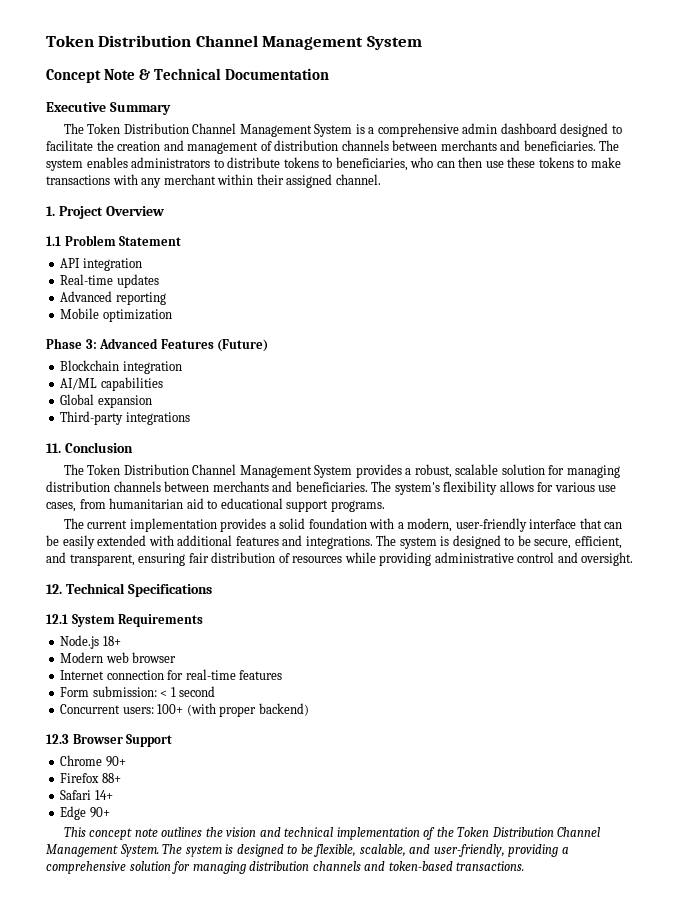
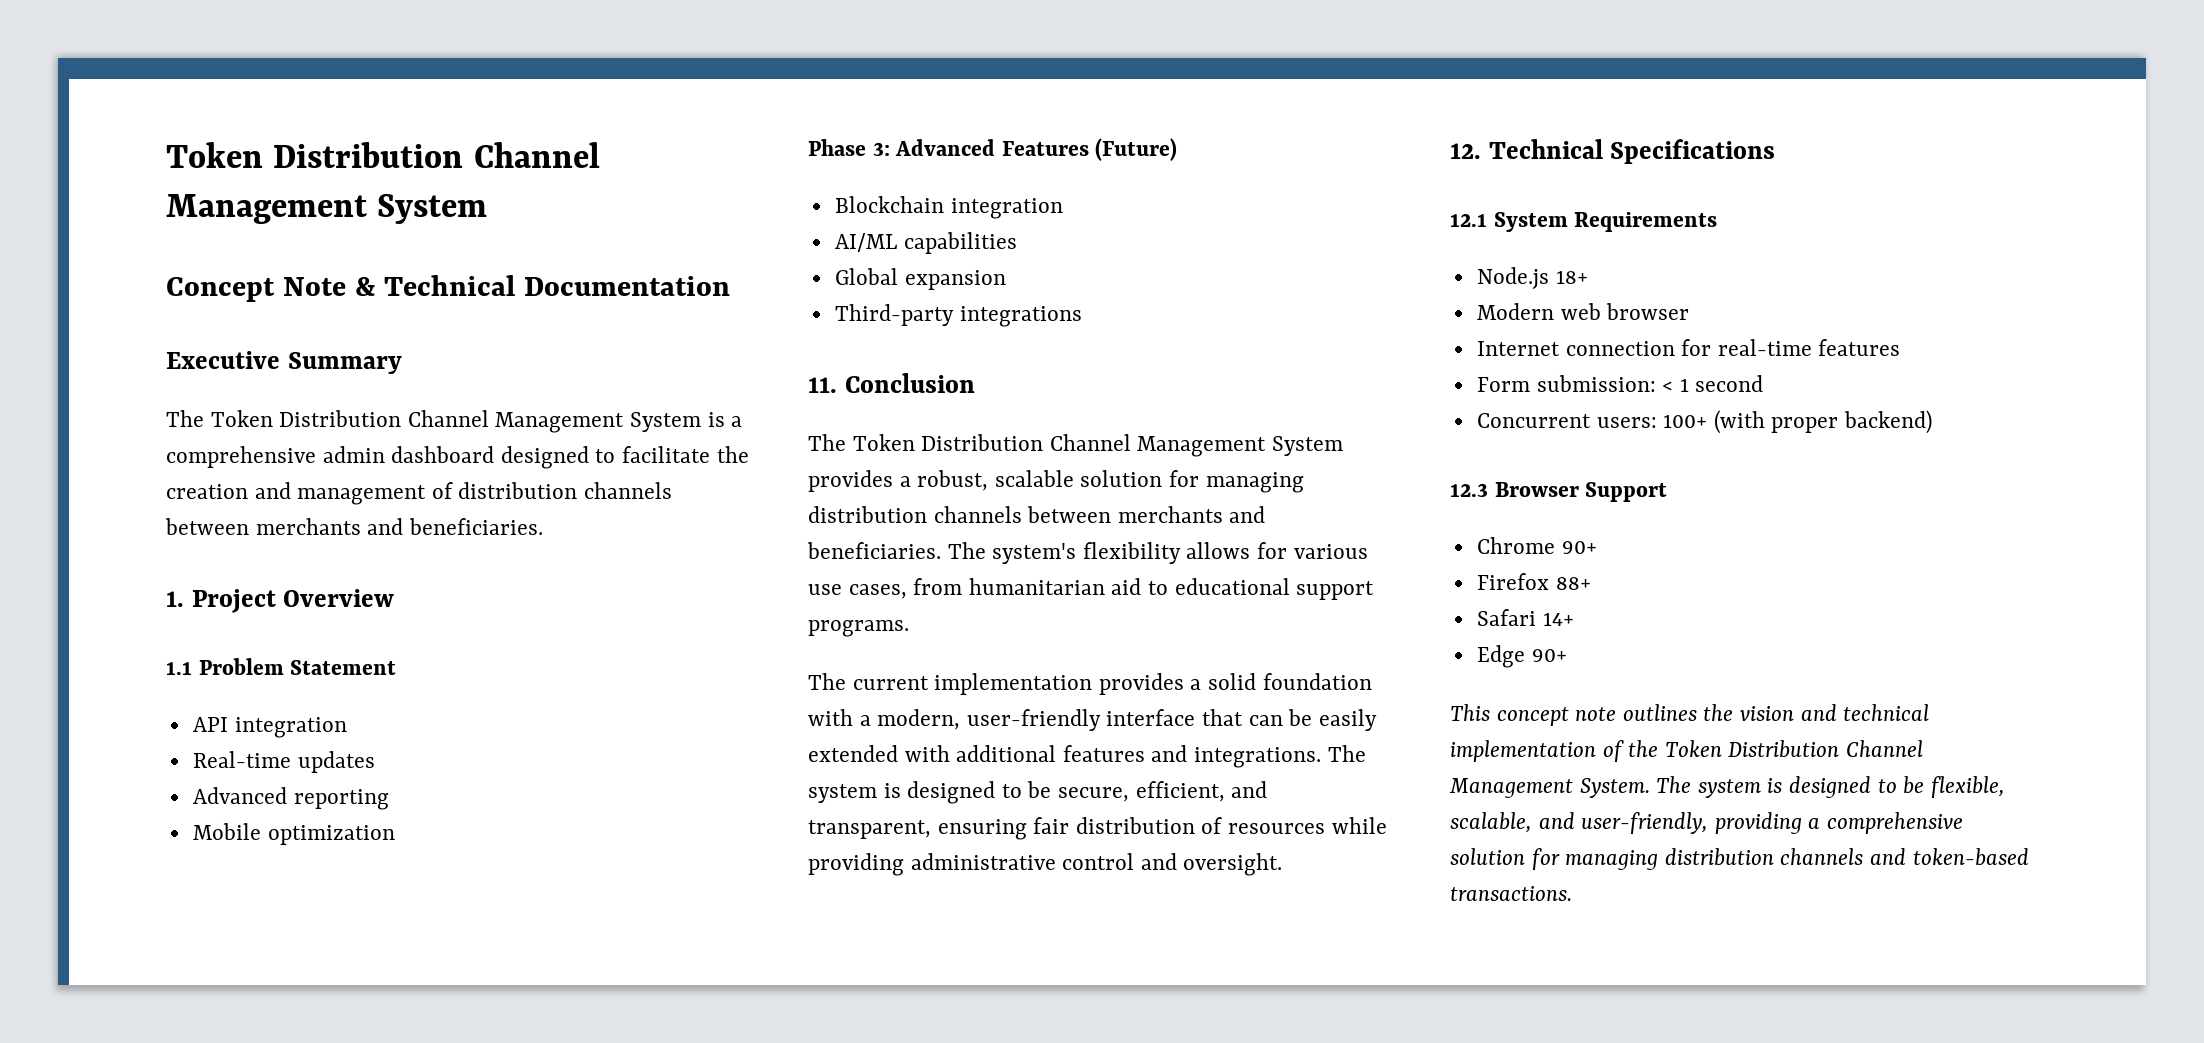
- The system enables administrators to distribute tokens to beneficiaries, who can then use these tokens to make transactions with any merchant within their assigned channel.

